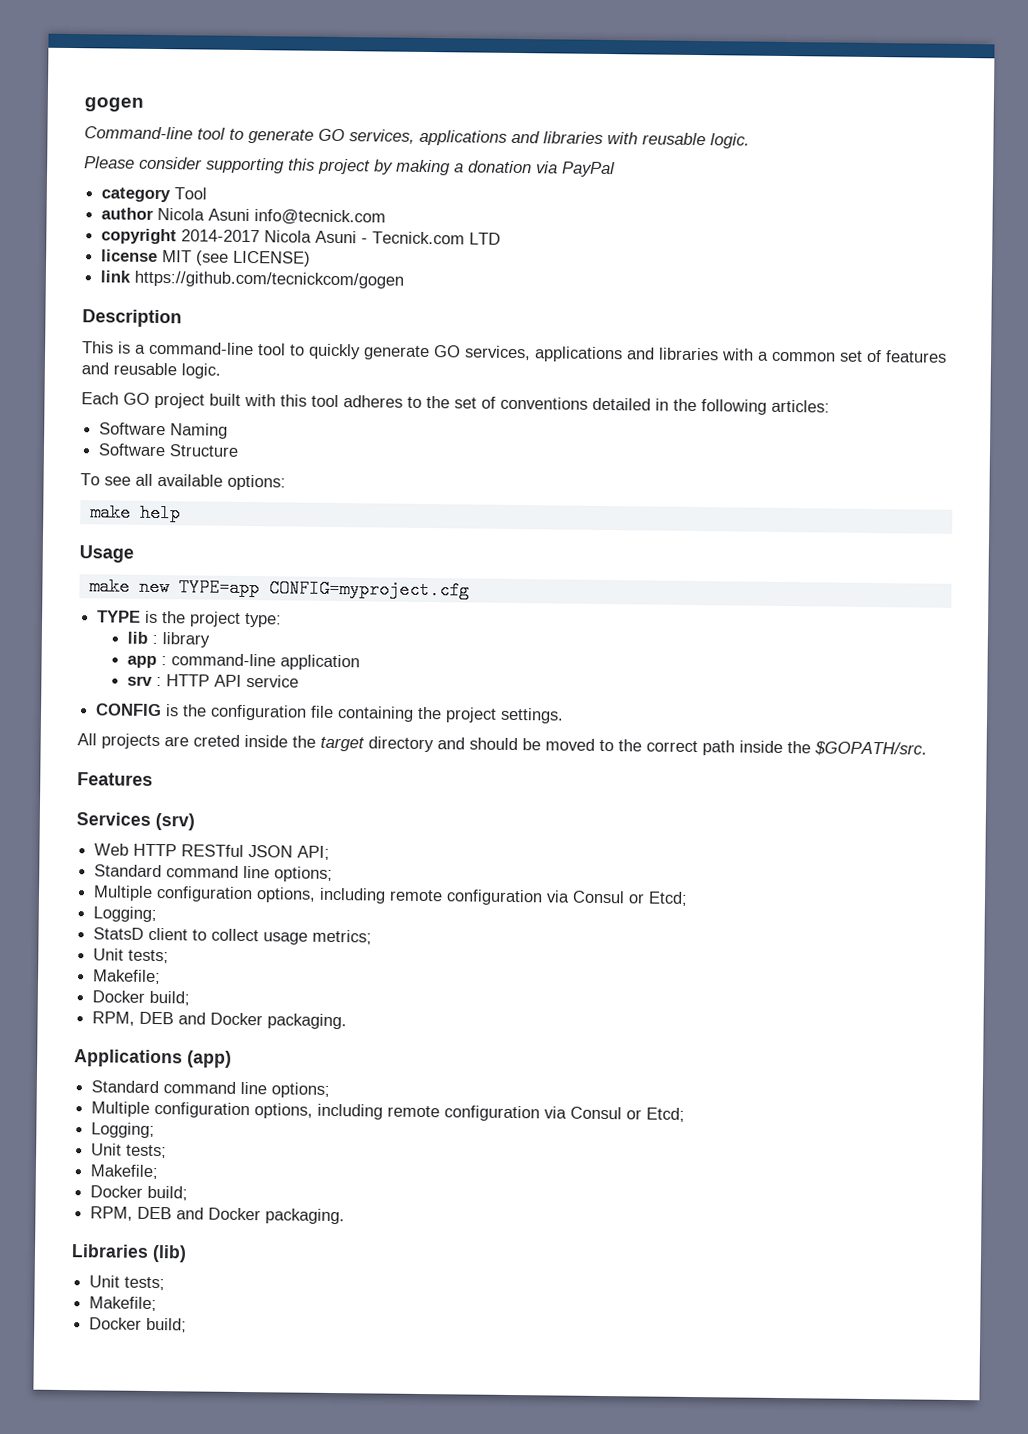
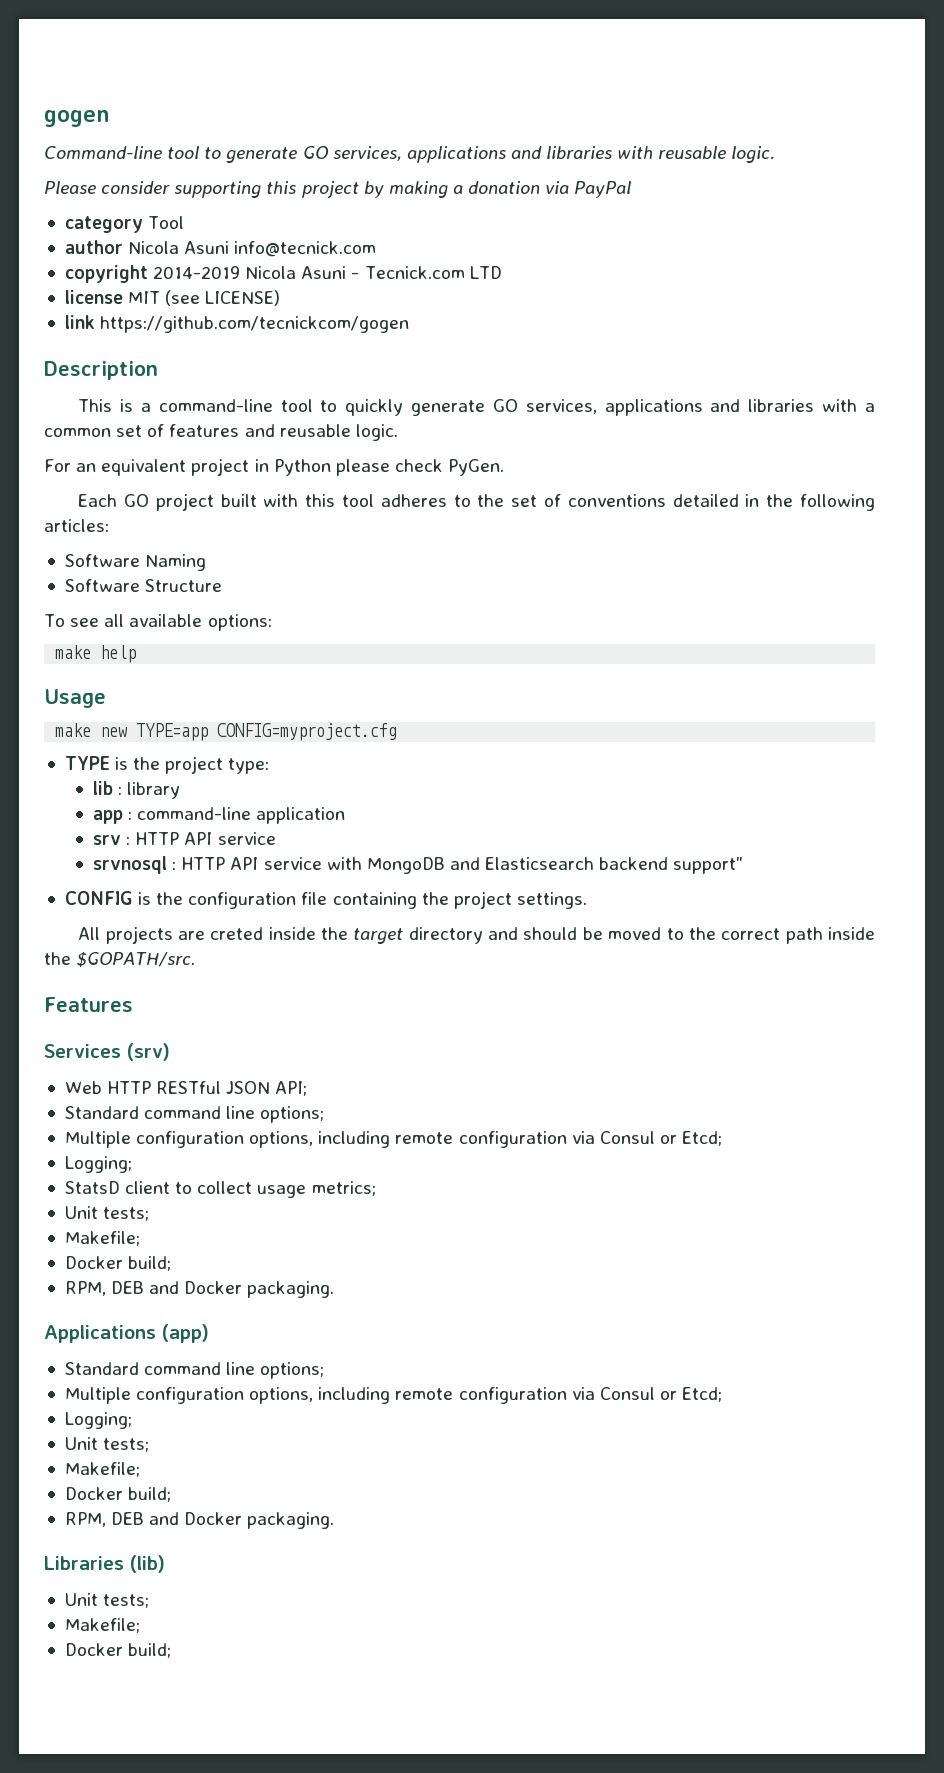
- copyright 2014-2017 Nicola Asuni - Tecnick.com LTD
+ copyright 2014-2019 Nicola Asuni - Tecnick.com LTD
+ For an equivalent project in Python please check PyGen.
+ srvnosql : HTTP API service with MongoDB and Elasticsearch backend support"

